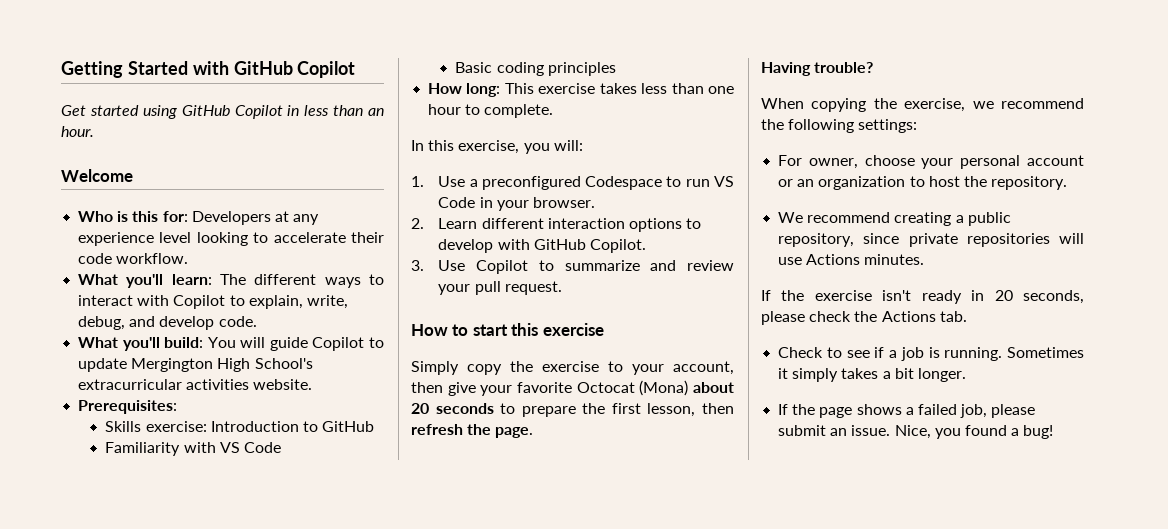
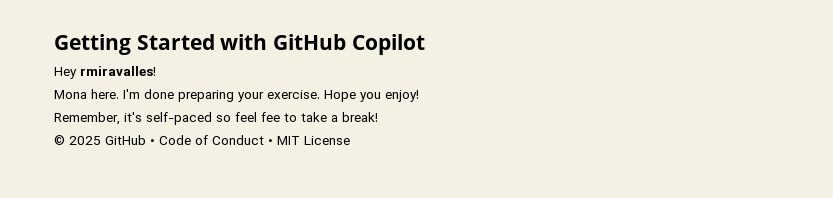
- Get started using GitHub Copilot in less than an hour.
- Welcome
- Who is this for: Developers at any experience level looking to accelerate their code workflow.
- What you'll learn: The different ways to interact with Copilot to explain, write, debug, and develop code.
- What you'll build: You will guide Copilot to update Mergington High School's extracurricular activities website.
- Prerequisites:
- Skills exercise: Introduction to GitHub
- Familiarity with VS Code
- Basic coding principles
- How long: This exercise takes less than one hour to complete.
- In this exercise, you will:
- 1. Use a preconfigured Codespace to run VS Code in your browser.
- 2. Learn different interaction options to develop with GitHub Copilot.
- 3. Use Copilot to summarize and review your pull request.
- How to start this exercise
- Simply copy the exercise to your account, then give your favorite Octocat (Mona) about 20 seconds to prepare the first lesson, then refresh the page.
- Having trouble?
- When copying the exercise, we recommend the following settings:
- For owner, choose your personal account or an organization to host the repository.
- We recommend creating a public repository, since private repositories will use Actions minutes.
- If the exercise isn't ready in 20 seconds, please check the Actions tab.
- Check to see if a job is running. Sometimes it simply takes a bit longer.
- If the page shows a failed job, please submit an issue. Nice, you found a bug!
+ Hey rmiravalles!
+ Mona here. I'm done preparing your exercise. Hope you enjoy!
+ Remember, it's self-paced so feel fee to take a break!
+ © 2025 GitHub • Code of Conduct • MIT License

